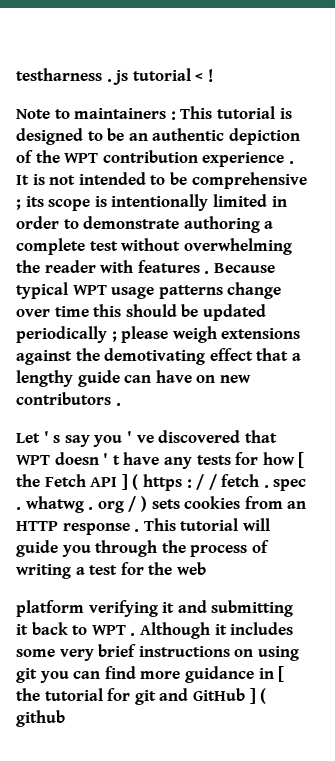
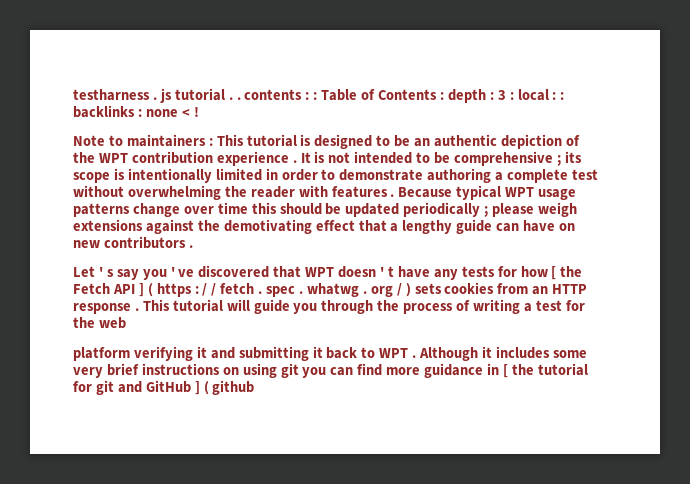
- testharness . js tutorial < !
+ testharness . js tutorial . . contents : : Table of Contents : depth : 3 : local : : backlinks : none < !

